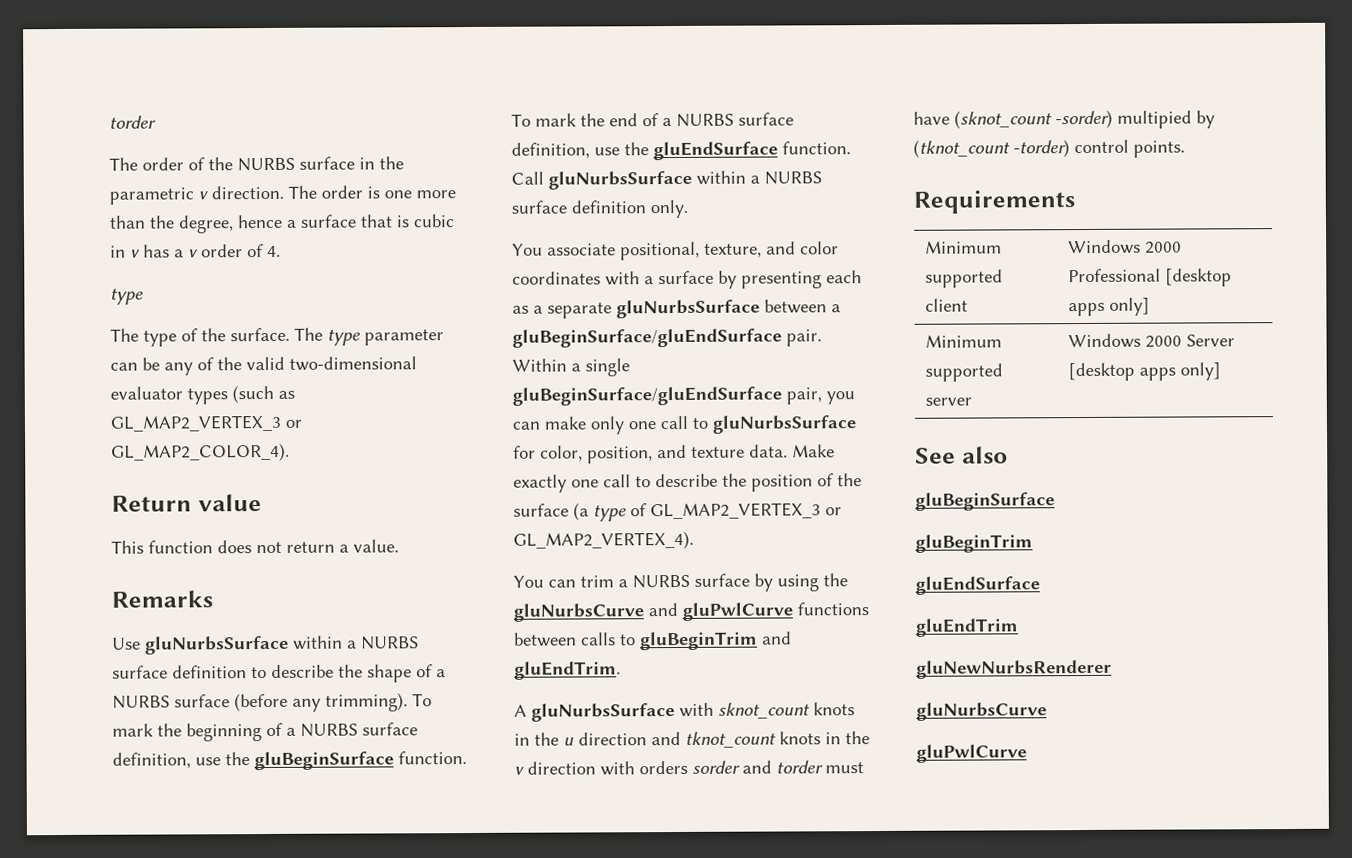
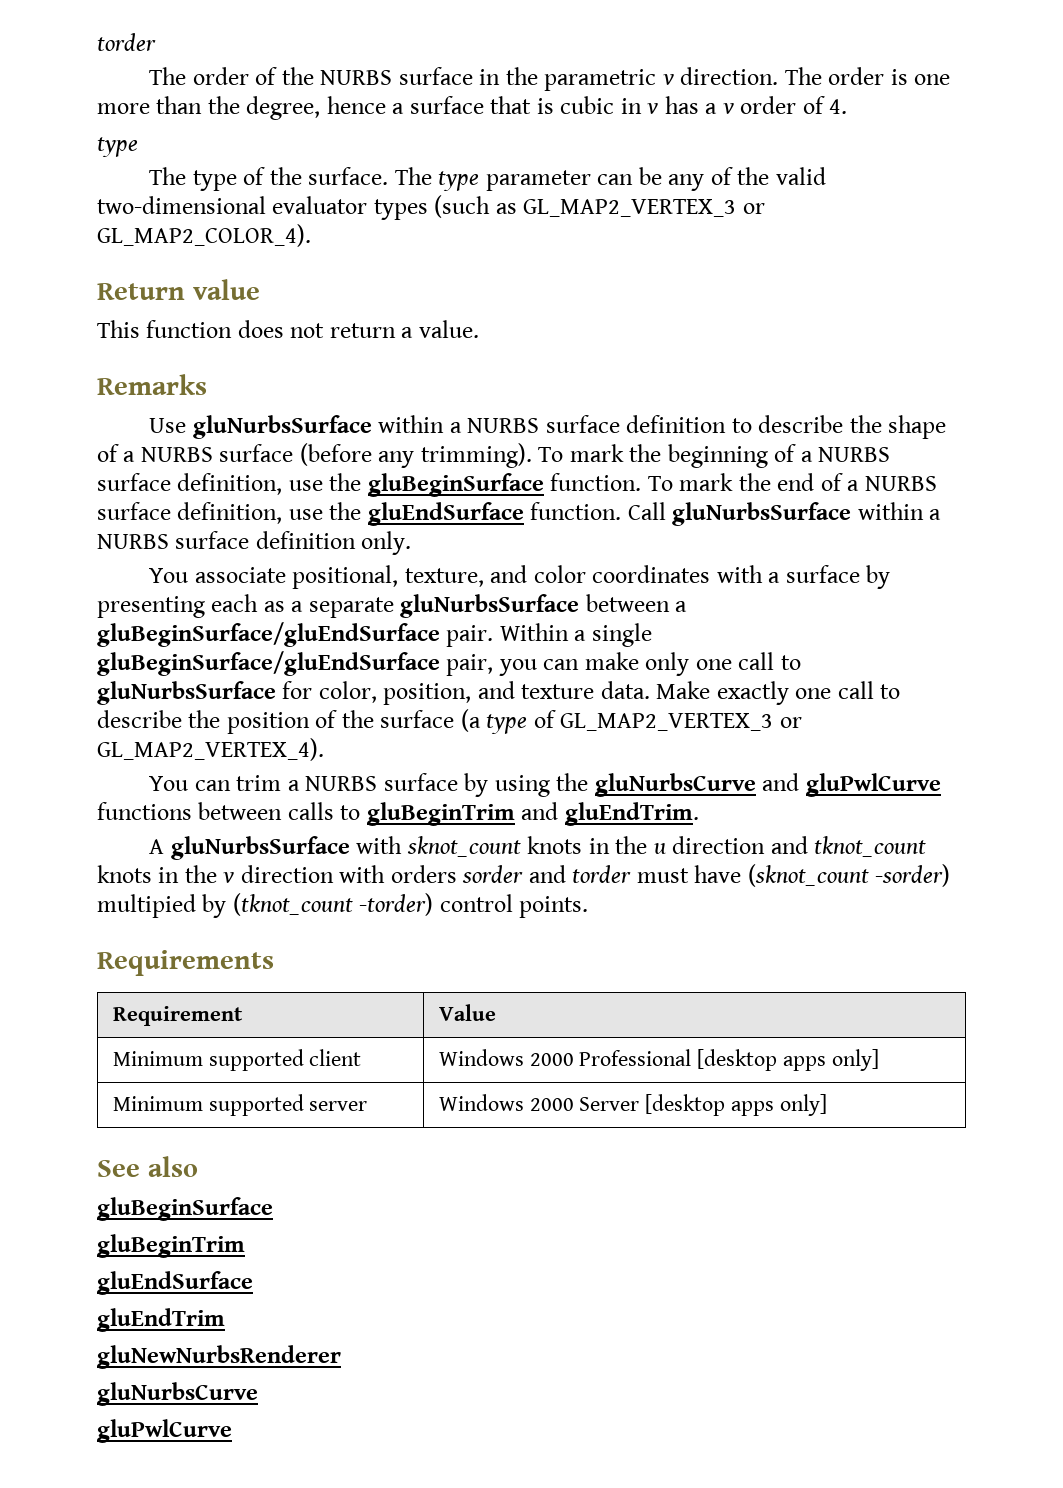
+ Requirement | Value

